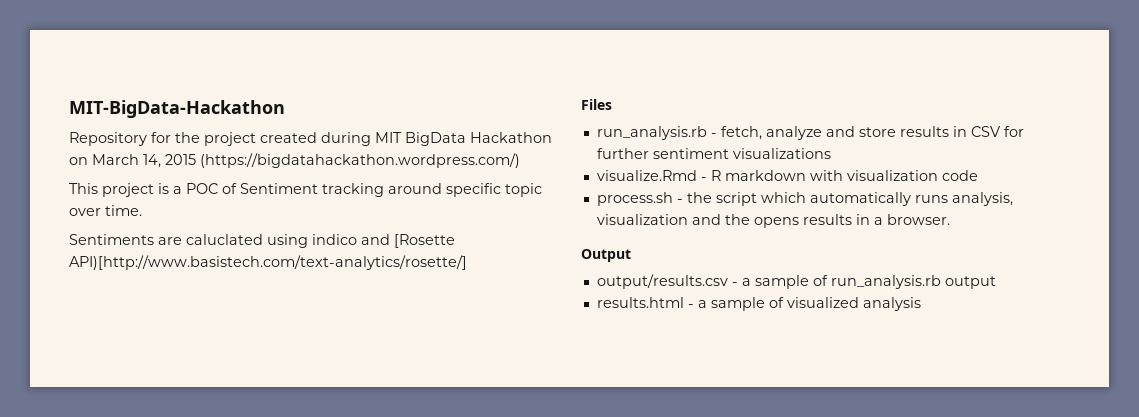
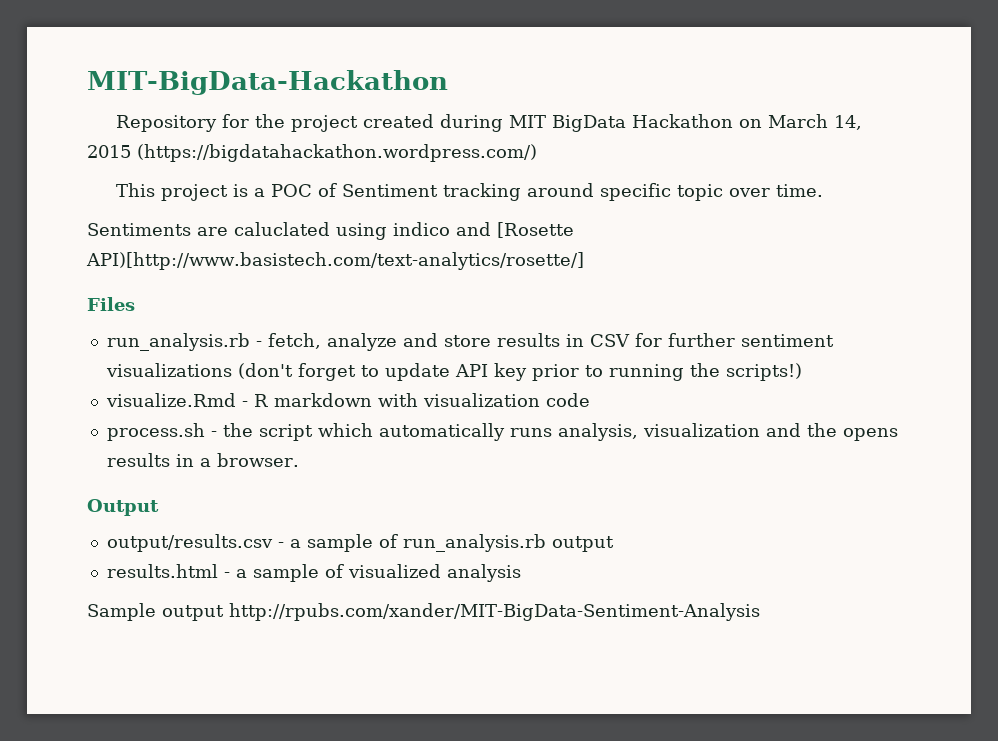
- run_analysis.rb - fetch, analyze and store results in CSV for further sentiment visualizations
+ run_analysis.rb - fetch, analyze and store results in CSV for further sentiment visualizations (don't forget to update API key prior to running the scripts!)
+ Sample output http://rpubs.com/xander/MIT-BigData-Sentiment-Analysis

